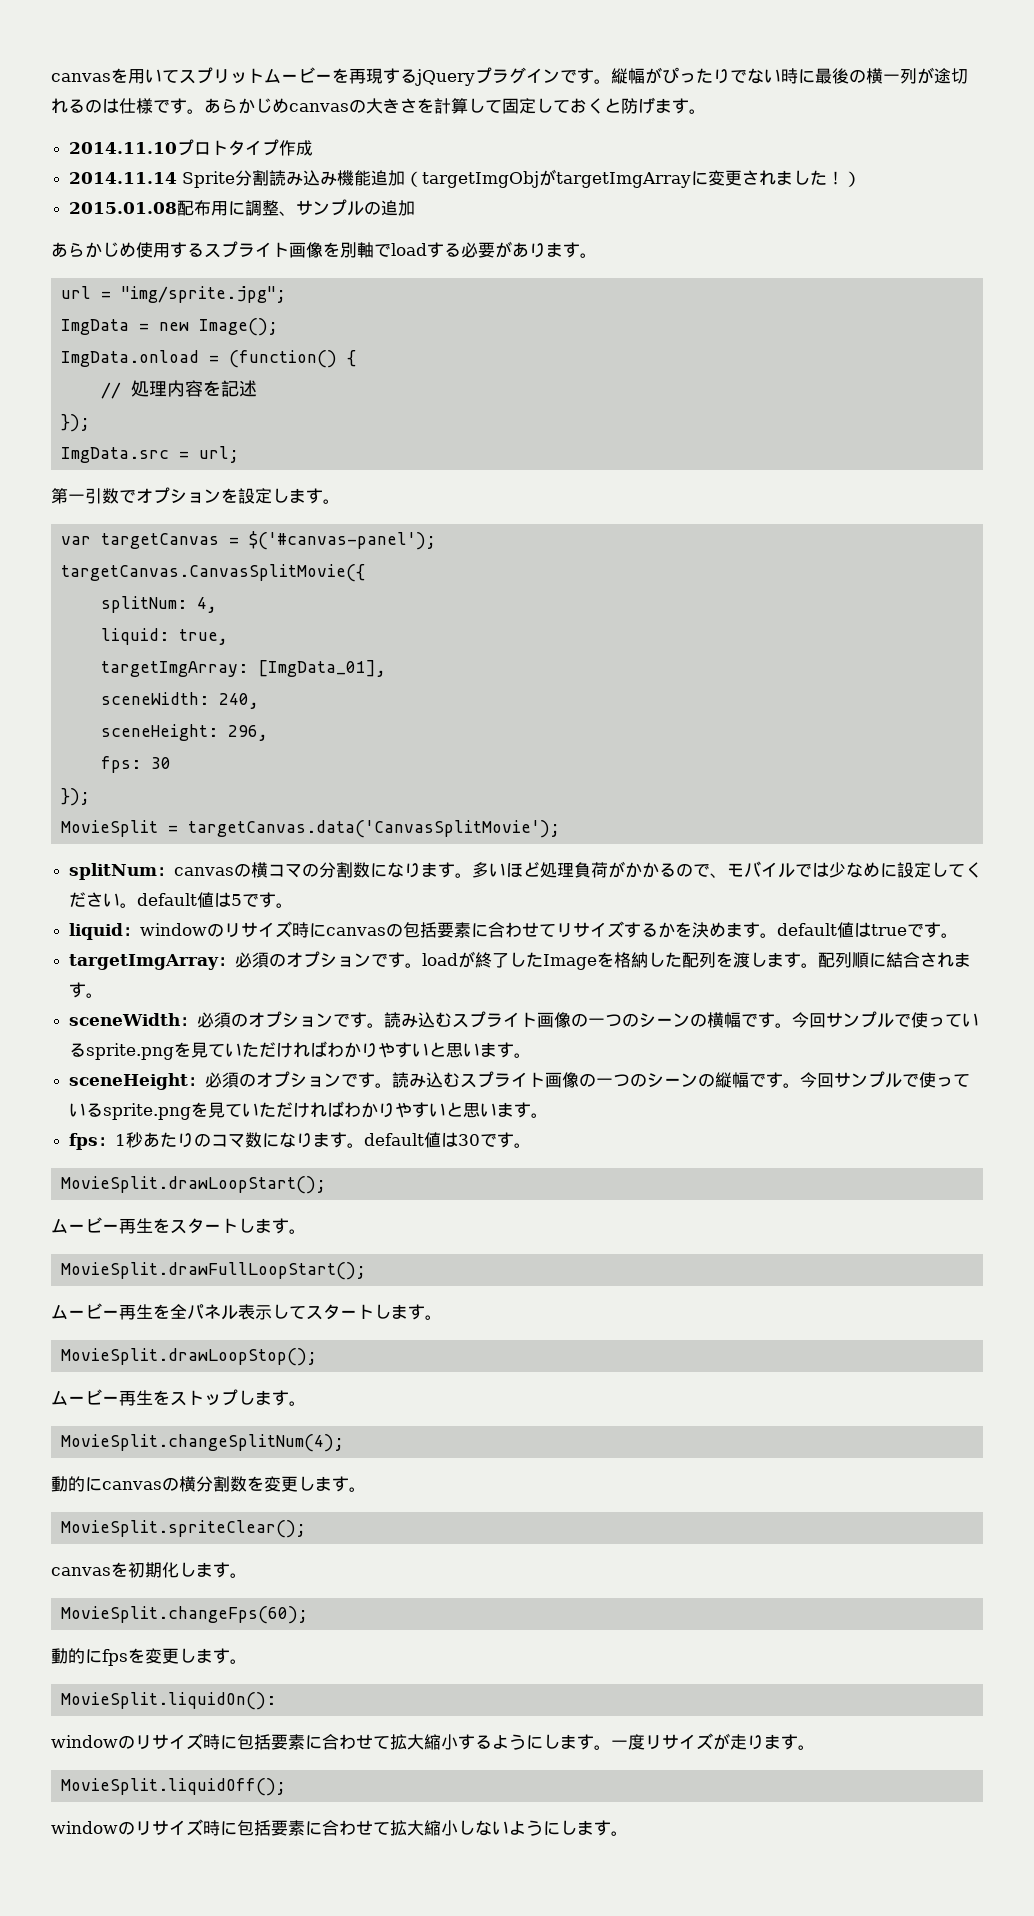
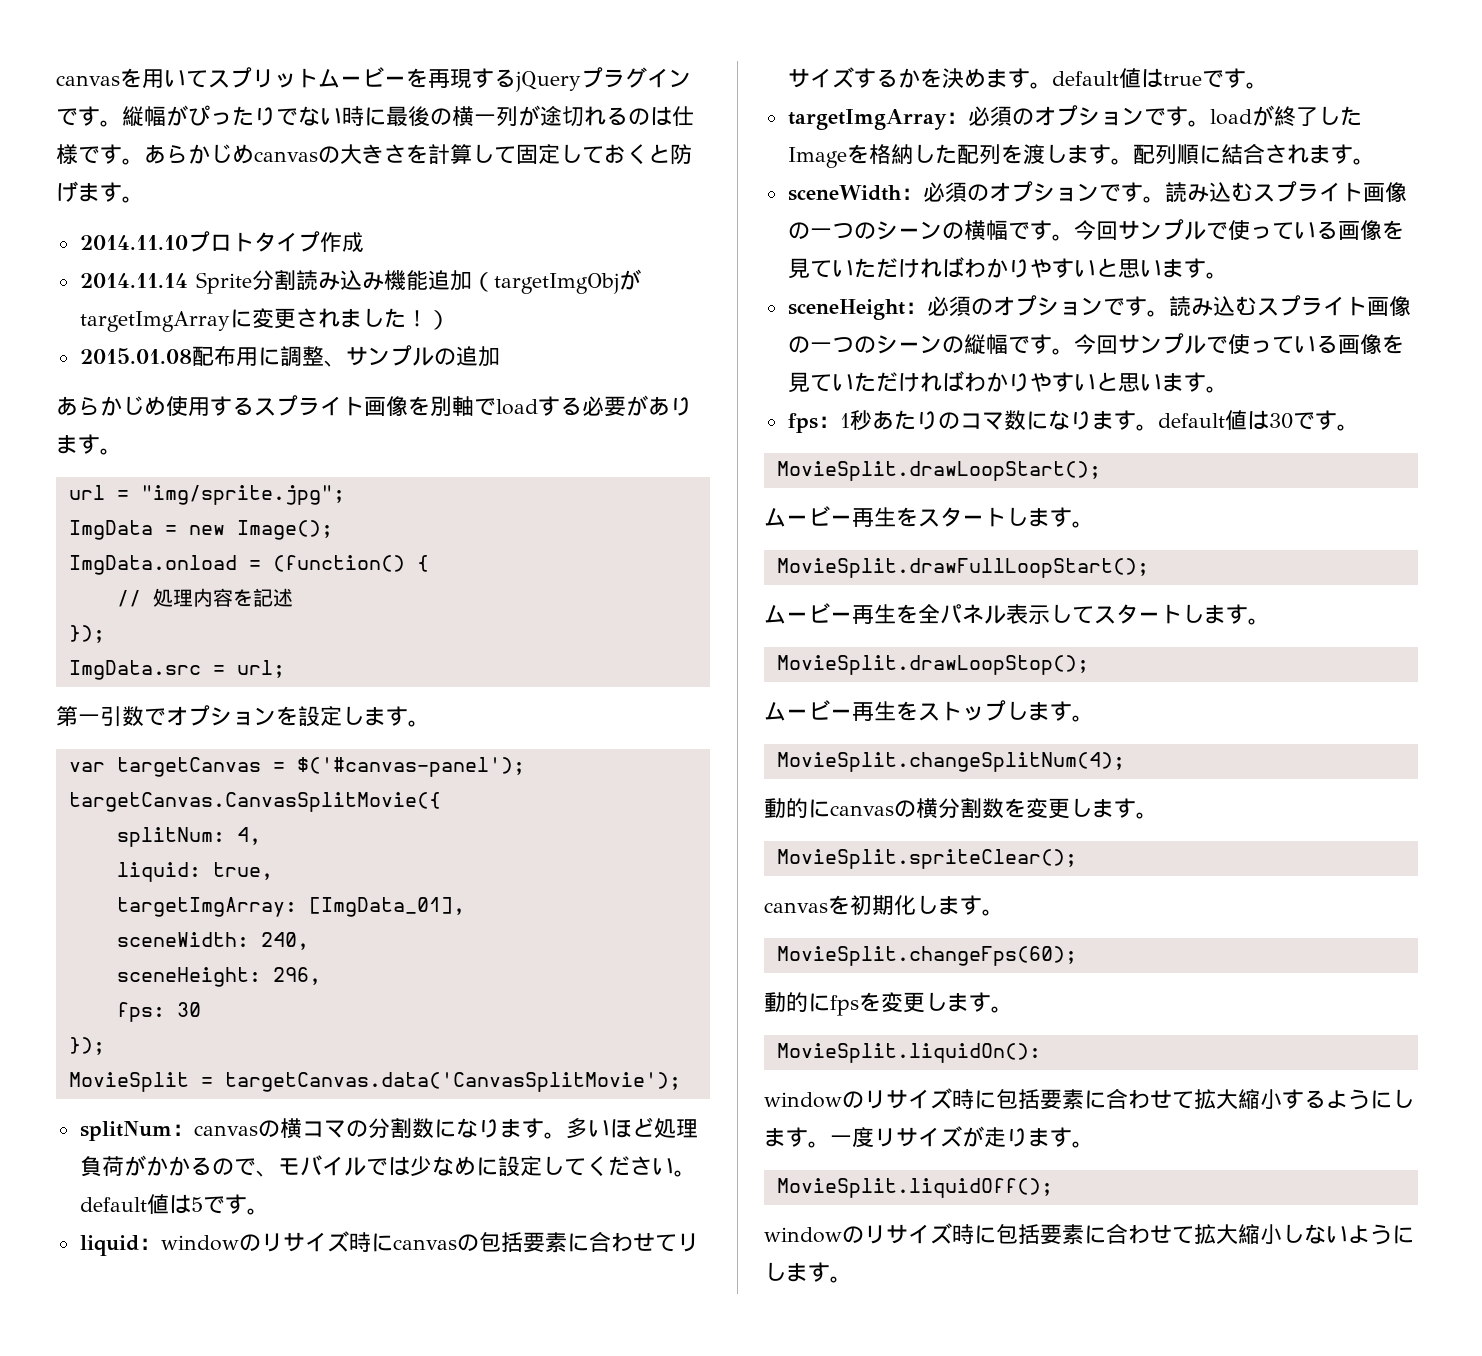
- 読み込むスプライト画像の一つのシーンの横幅です。今回サンプルで使っているsprite.pngを見ていただければわかりやすいと思います。
+ 読み込むスプライト画像の一つのシーンの横幅です。今回サンプルで使っている画像を見ていただければわかりやすいと思います。
- 読み込むスプライト画像の一つのシーンの縦幅です。今回サンプルで使っているsprite.pngを見ていただければわかりやすいと思います。
+ 読み込むスプライト画像の一つのシーンの縦幅です。今回サンプルで使っている画像を見ていただければわかりやすいと思います。

